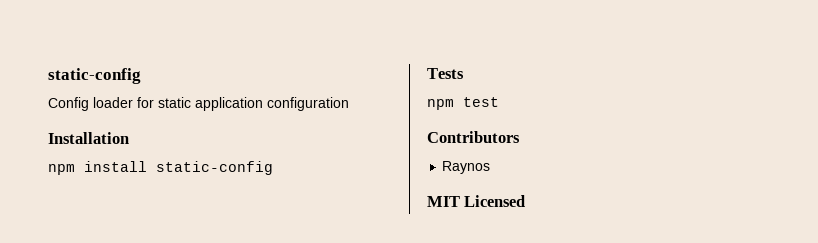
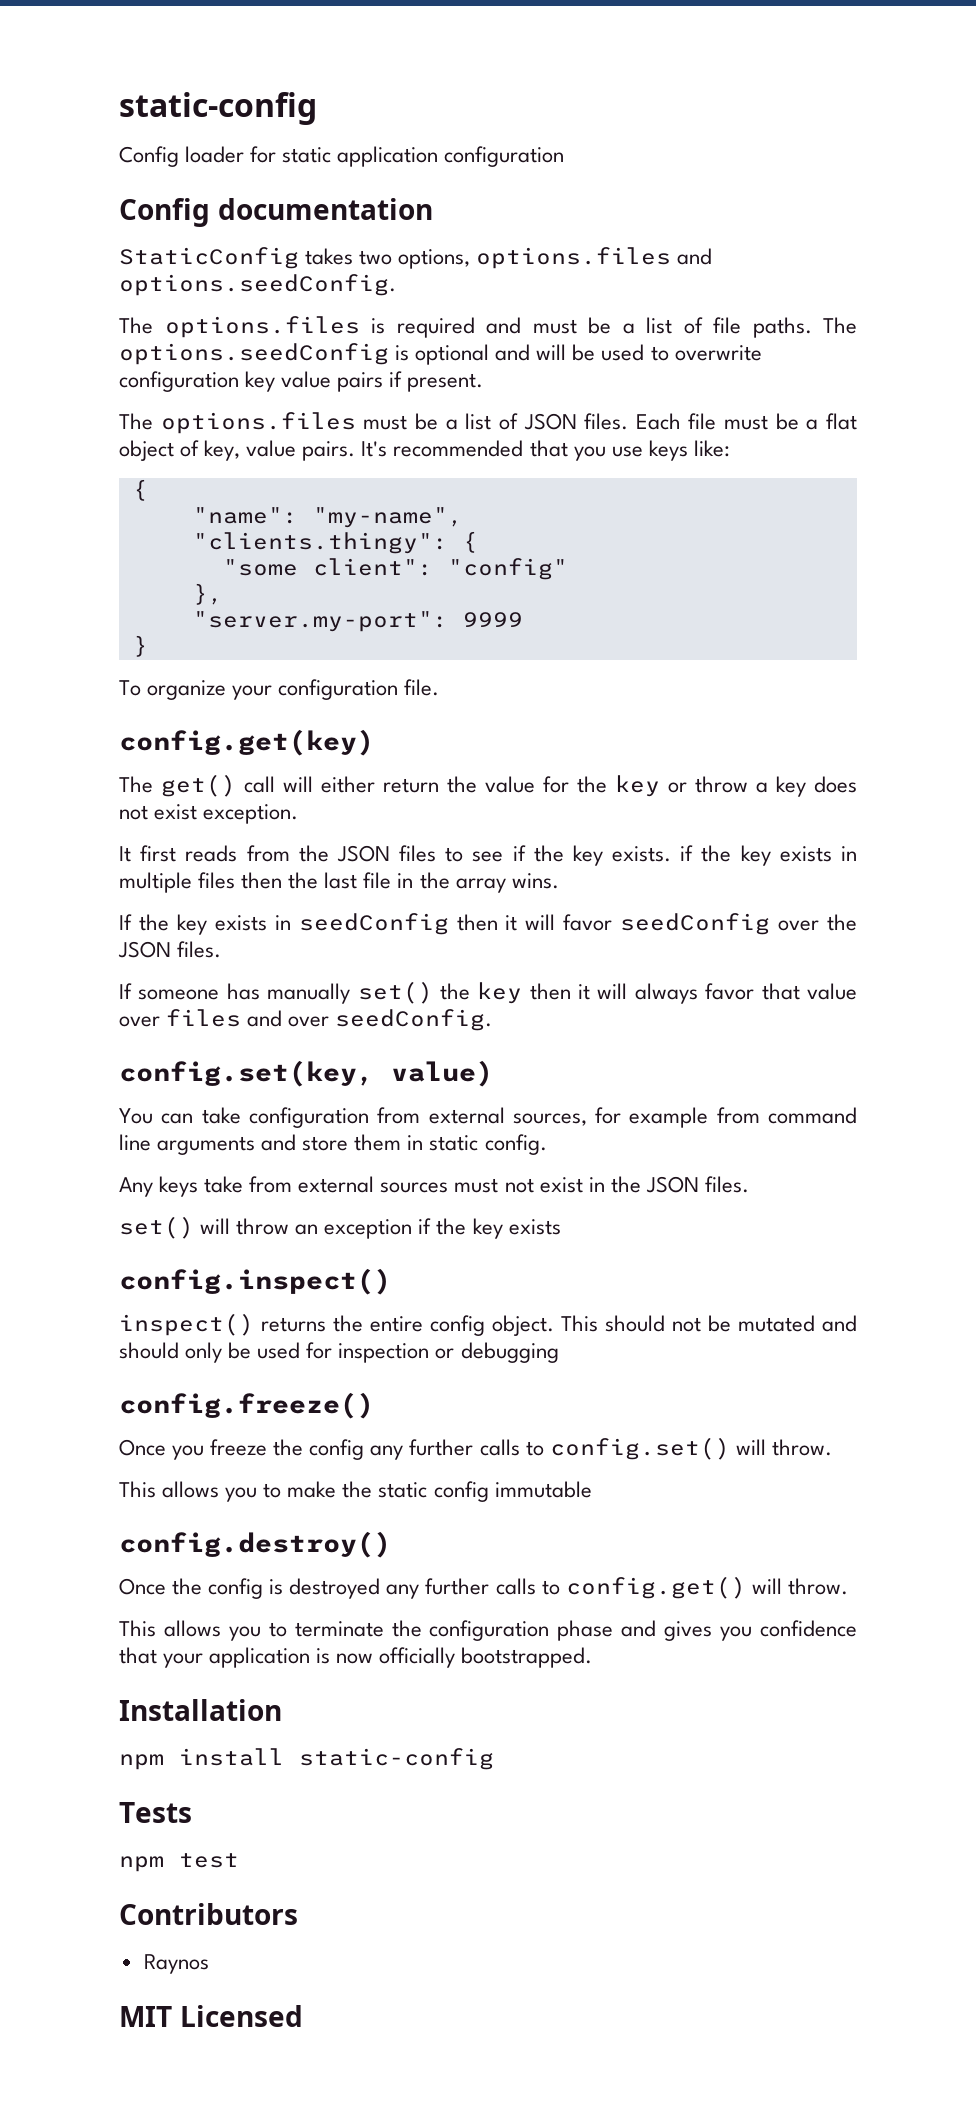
+ Config documentation
+ StaticConfig takes two options, options.files and options.seedConfig.
+ The options.files is required and must be a list of file paths. The options.seedConfig is optional and will be used to overwrite configuration key value pairs if present.
+ The options.files must be a list of JSON files. Each file must be a flat object of key, value pairs. It's recommended that you use keys like:
+ {
+ "name": "my-name",
+ "clients.thingy": {
+ "some client": "config"
+ },
+ "server.my-port": 9999
+ }
+ To organize your configuration file.
+ config.get(key)
+ The get() call will either return the value for the key or throw a key does not exist exception.
+ It first reads from the JSON files to see if the key exists. if the key exists in multiple files then the last file in the array wins.
+ If the key exists in seedConfig then it will favor seedConfig over the JSON files.
+ If someone has manually set() the key then it will always favor that value over files and over seedConfig.
+ config.set(key, value)
+ You can take configuration from external sources, for example from command line arguments and store them in static config.
+ Any keys take from external sources must not exist in the JSON files.
+ set() will throw an exception if the key exists
+ config.inspect()
+ inspect() returns the entire config object. This should not be mutated and should only be used for inspection or debugging
+ config.freeze()
+ Once you freeze the config any further calls to config.set() will throw.
+ This allows you to make the static config immutable
+ config.destroy()
+ Once the config is destroyed any further calls to config.get() will throw.
+ This allows you to terminate the configuration phase and gives you confidence that your application is now officially bootstrapped.

